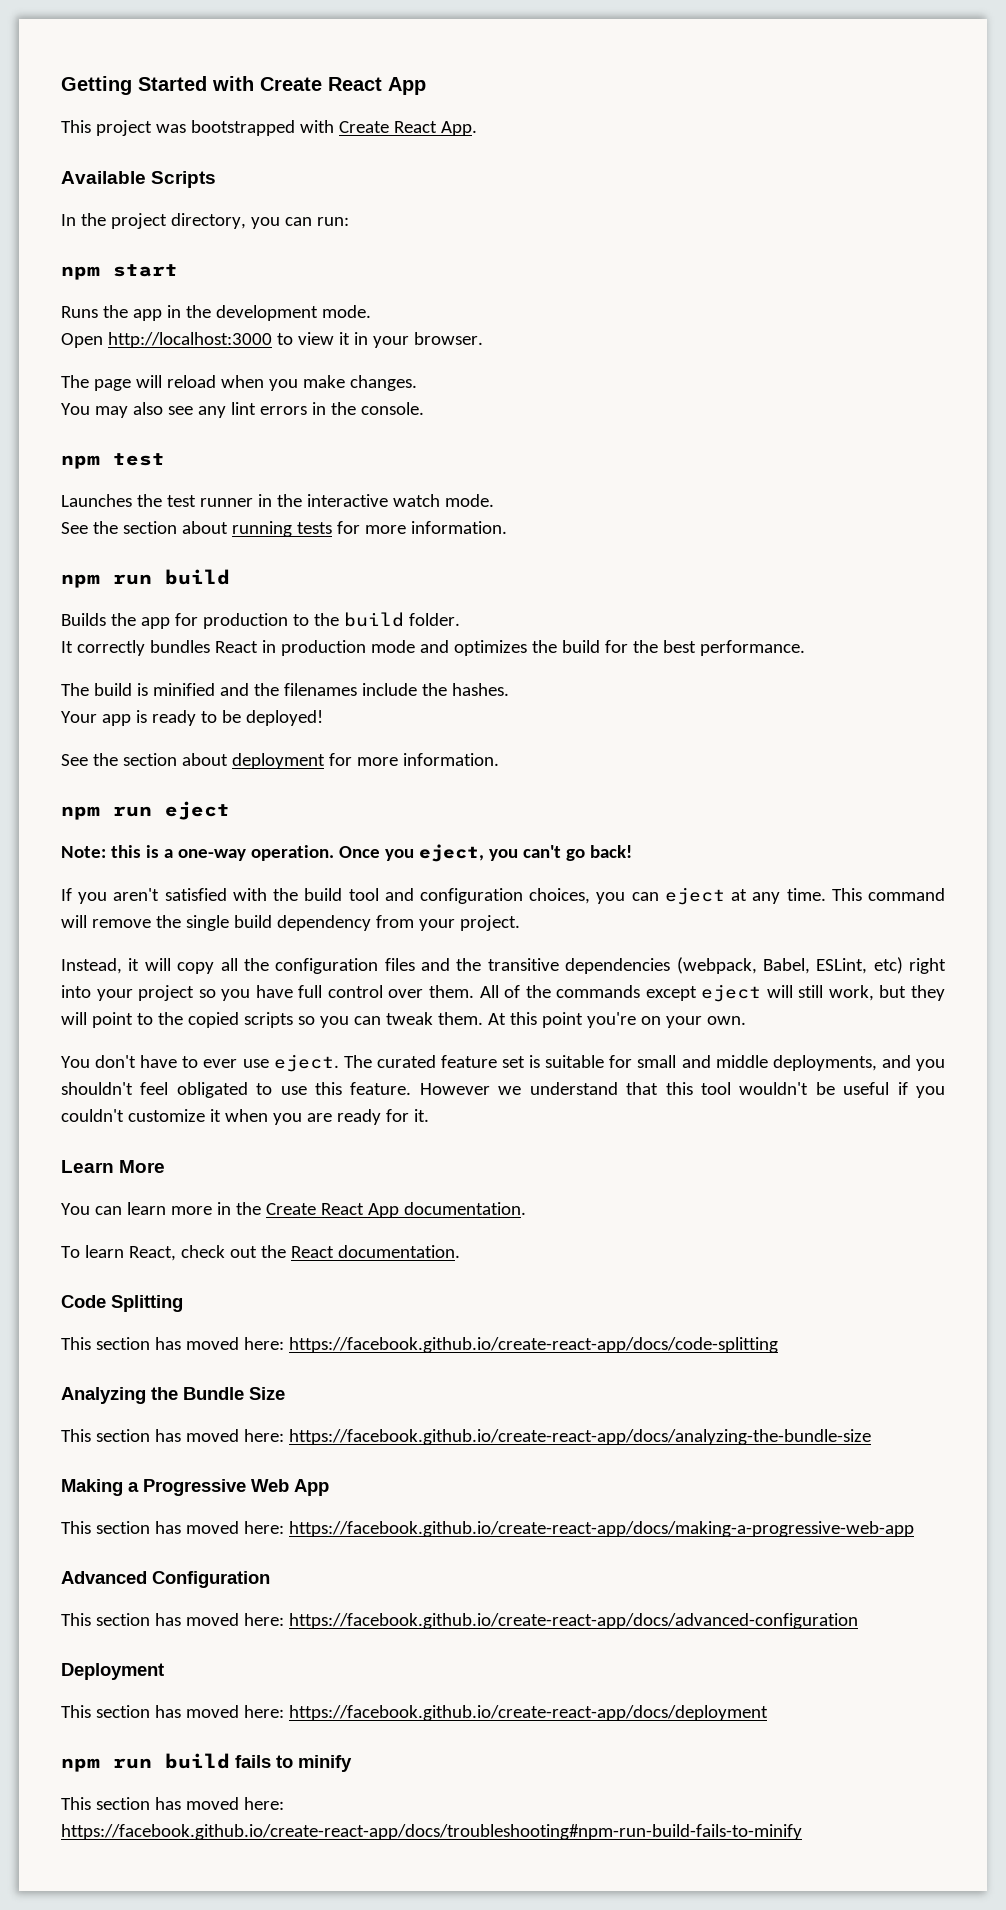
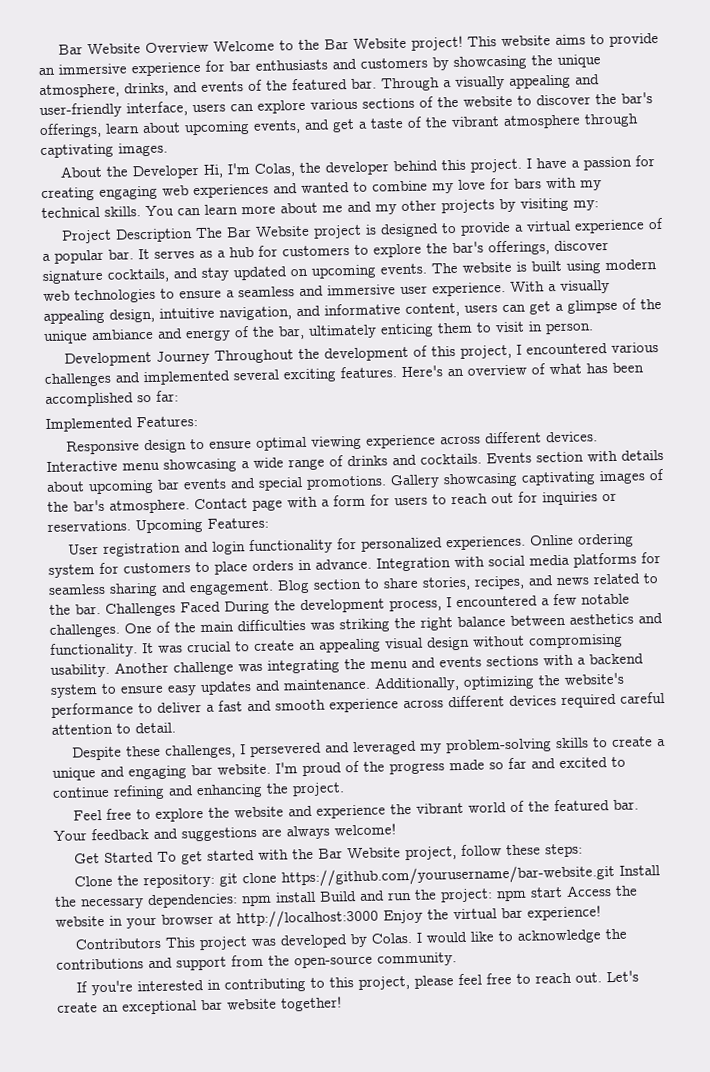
- Getting Started with Create React App
- This project was bootstrapped with Create React App.
- Available Scripts
- In the project directory, you can run:
- npm start
- Runs the app in the development mode.
- Open http://localhost:3000 to view it in your browser.
- The page will reload when you make changes.
- You may also see any lint errors in the console.
- npm test
- Launches the test runner in the interactive watch mode.
- See the section about running tests for more information.
- npm run build
- Builds the app for production to the build folder.
- It correctly bundles React in production mode and optimizes the build for the best performance.
- The build is minified and the filenames include the hashes.
- Your app is ready to be deployed!
- See the section about deployment for more information.
- npm run eject
- Note: this is a one-way operation. Once you eject, you can't go back!
- If you aren't satisfied with the build tool and configuration choices, you can eject at any time. This command will remove the single build dependency from your project.
- Instead, it will copy all the configuration files and the transitive dependencies (webpack, Babel, ESLint, etc) right into your project so you have full control over them. All of the commands except eject will still work, but they will point to the copied scripts so you can tweak them. At this point you're on your own.
- You don't have to ever use eject. The curated feature set is suitable for small and middle deployments, and you shouldn't feel obligated to use this feature. However we understand that this tool wouldn't be useful if you couldn't customize it when you are ready for it.
- Learn More
- You can learn more in the Create React App documentation.
- To learn React, check out the React documentation.
- Code Splitting
- This section has moved here: https://facebook.github.io/create-react-app/docs/code-splitting
- Analyzing the Bundle Size
- This section has moved here: https://facebook.github.io/create-react-app/docs/analyzing-the-bundle-size
- Making a Progressive Web App
- This section has moved here: https://facebook.github.io/create-react-app/docs/making-a-progressive-web-app
- Advanced Configuration
- This section has moved here: https://facebook.github.io/create-react-app/docs/advanced-configuration
- Deployment
- This section has moved here: https://facebook.github.io/create-react-app/docs/deployment
- npm run build fails to minify
- This section has moved here: https://facebook.github.io/create-react-app/docs/troubleshooting#npm-run-build-fails-to-minify
+ Bar Website Overview Welcome to the Bar Website project! This website aims to provide an immersive experience for bar enthusiasts and customers by showcasing the unique atmosphere, drinks, and events of the featured bar. Through a visually appealing and user-friendly interface, users can explore various sections of the website to discover the bar's offerings, learn about upcoming events, and get a taste of the vibrant atmosphere through captivating images.
+ About the Developer Hi, I'm Colas, the developer behind this project. I have a passion for creating engaging web experiences and wanted to combine my love for bars with my technical skills. You can learn more about me and my other projects by visiting my:
+ Project Description The Bar Website project is designed to provide a virtual experience of a popular bar. It serves as a hub for customers to explore the bar's offerings, discover signature cocktails, and stay updated on upcoming events. The website is built using modern web technologies to ensure a seamless and immersive user experience. With a visually appealing design, intuitive navigation, and informative content, users can get a glimpse of the unique ambiance and energy of the bar, ultimately enticing them to visit in person.
+ Development Journey Throughout the development of this project, I encountered various challenges and implemented several exciting features. Here's an overview of what has been accomplished so far:
+ Implemented Features:
+ Responsive design to ensure optimal viewing experience across different devices. Interactive menu showcasing a wide range of drinks and cocktails. Events section with details about upcoming bar events and special promotions. Gallery showcasing captivating images of the bar's atmosphere. Contact page with a form for users to reach out for inquiries or reservations. Upcoming Features:
+ User registration and login functionality for personalized experiences. Online ordering system for customers to place orders in advance. Integration with social media platforms for seamless sharing and engagement. Blog section to share stories, recipes, and news related to the bar. Challenges Faced During the development process, I encountered a few notable challenges. One of the main difficulties was striking the right balance between aesthetics and functionality. It was crucial to create an appealing visual design without compromising usability. Another challenge was integrating the menu and events sections with a backend system to ensure easy updates and maintenance. Additionally, optimizing the website's performance to deliver a fast and smooth experience across different devices required careful attention to detail.
+ Despite these challenges, I persevered and leveraged my problem-solving skills to create a unique and engaging bar website. I'm proud of the progress made so far and excited to continue refining and enhancing the project.
+ Feel free to explore the website and experience the vibrant world of the featured bar. Your feedback and suggestions are always welcome!
+ Get Started To get started with the Bar Website project, follow these steps:
+ Clone the repository: git clone https://github.com/yourusername/bar-website.git Install the necessary dependencies: npm install Build and run the project: npm start Access the website in your browser at http://localhost:3000 Enjoy the virtual bar experience!
+ Contributors This project was developed by Colas. I would like to acknowledge the contributions and support from the open-source community.
+ If you're interested in contributing to this project, please feel free to reach out. Let's create an exceptional bar website together!

